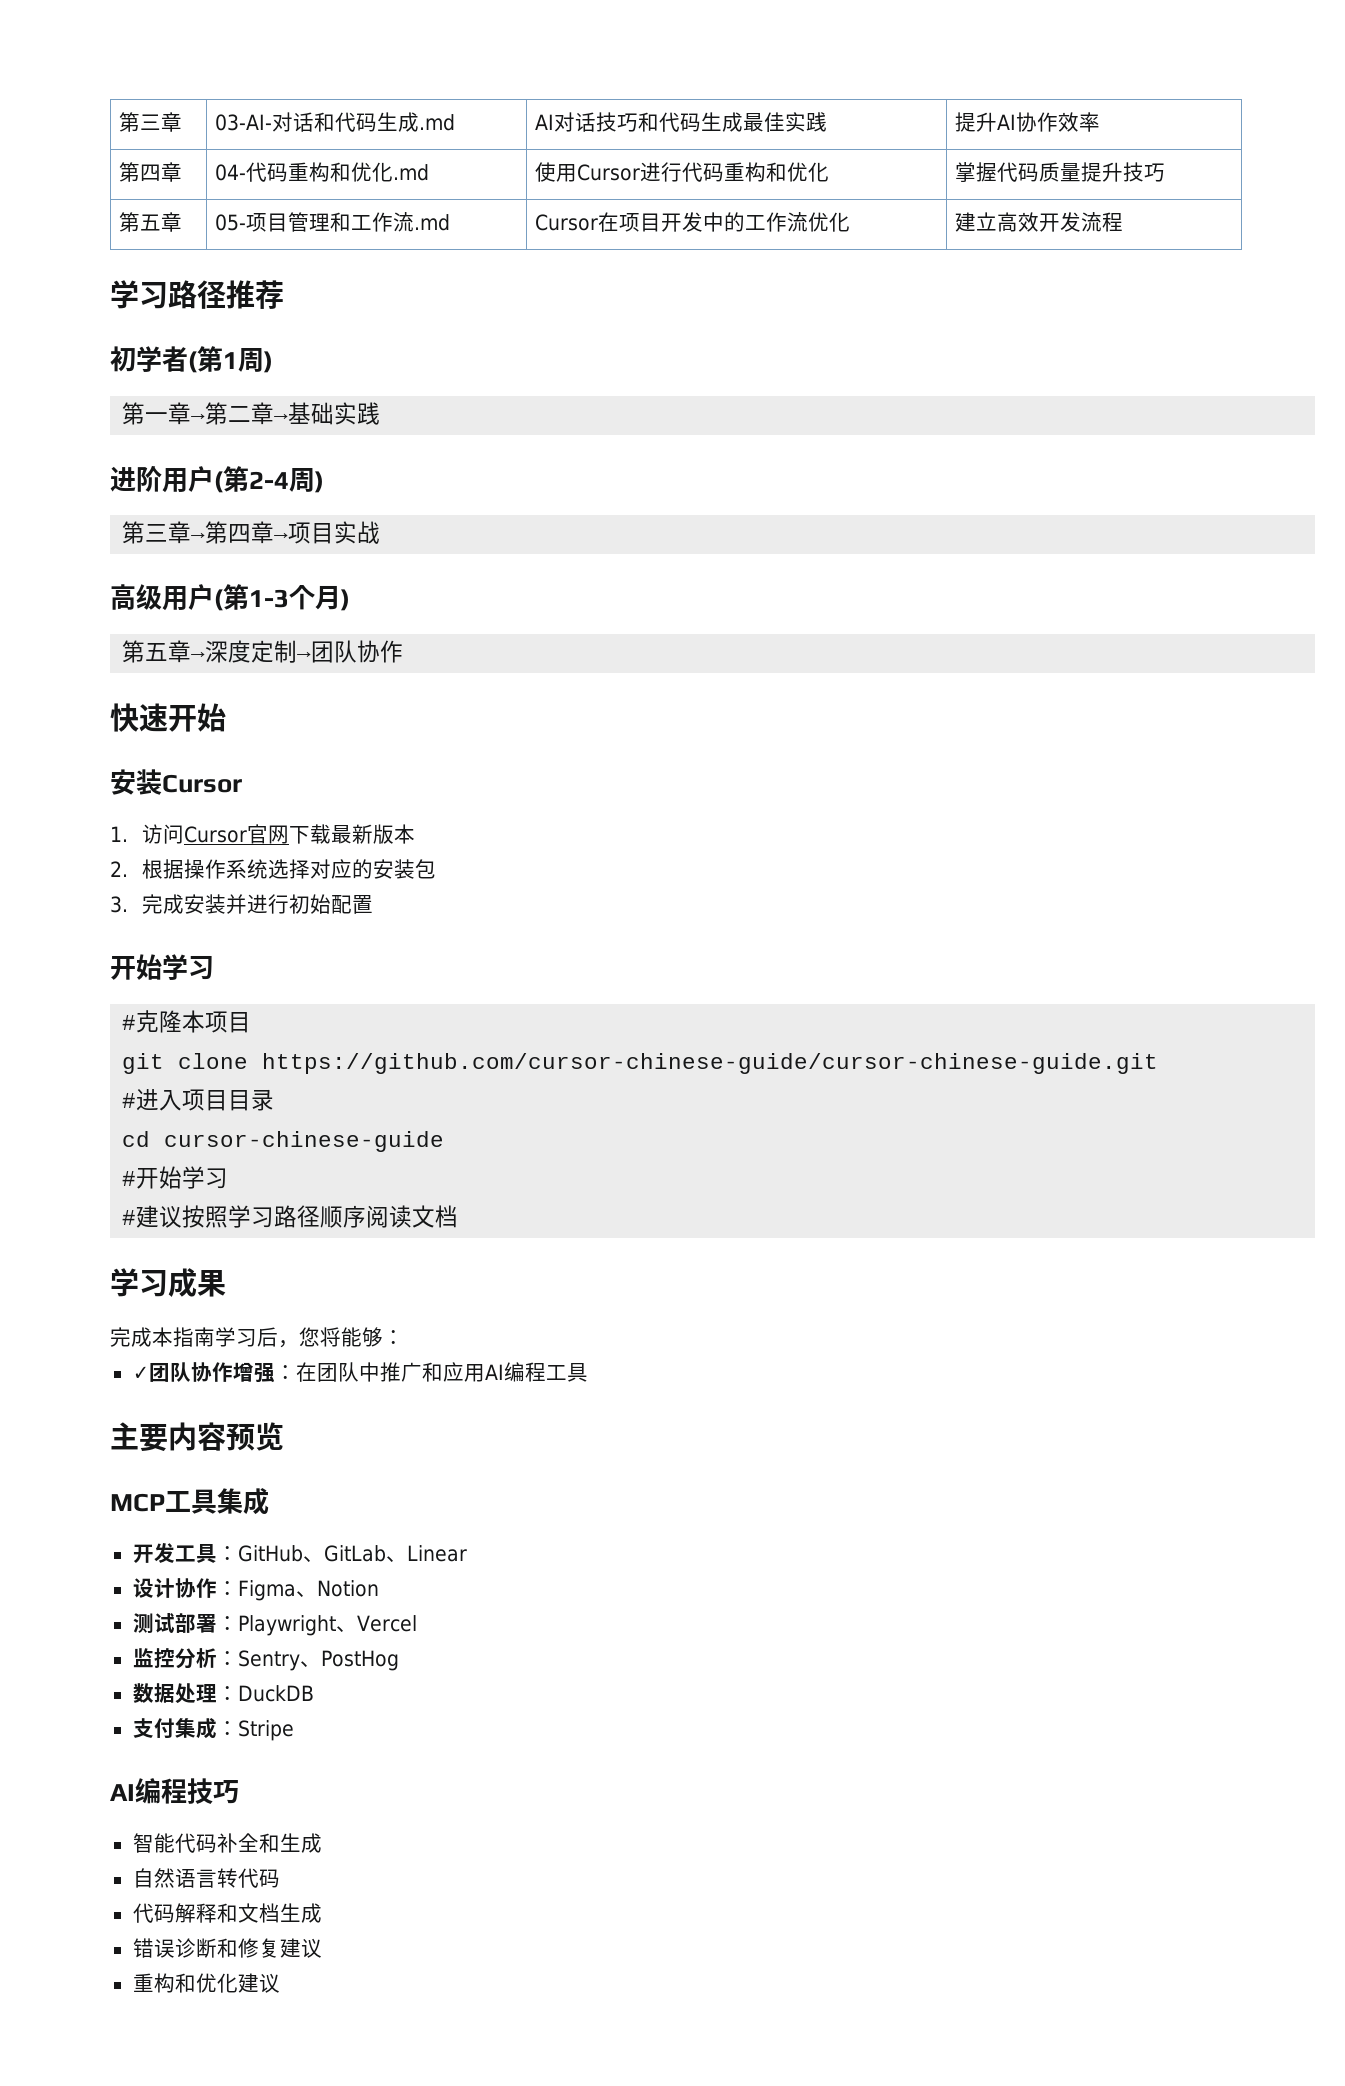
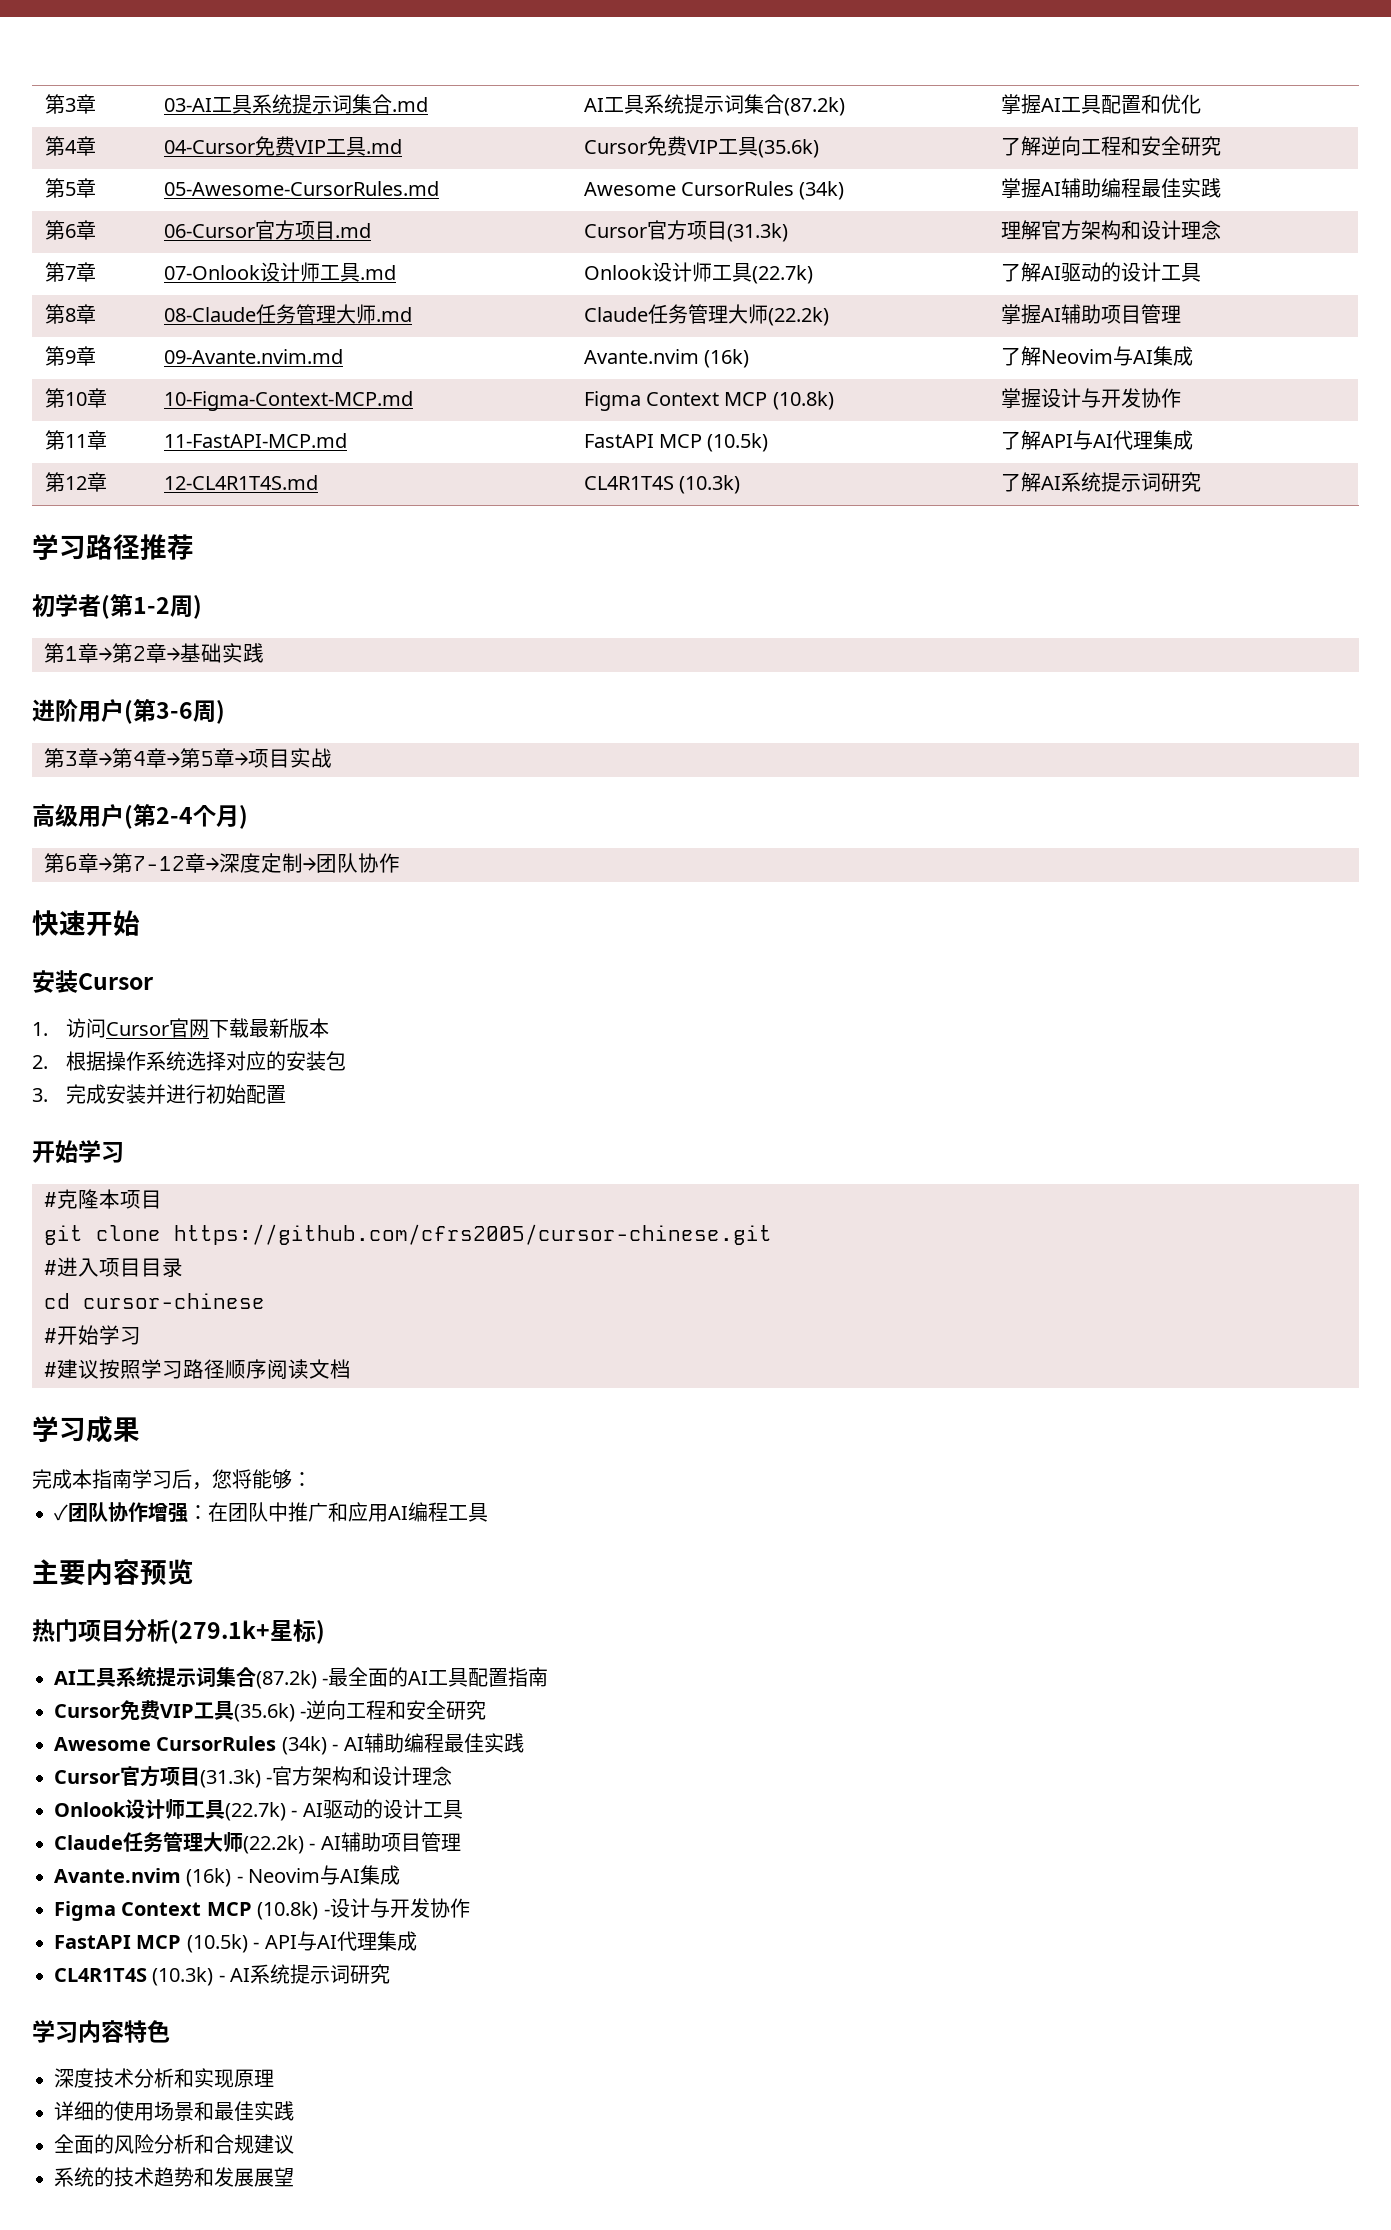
- 第三章 | 03-AI-对话和代码生成.md | AI对话技巧和代码生成最佳实践 | 提升AI协作效率
- 第四章 | 04-代码重构和优化.md | 使用Cursor进行代码重构和优化 | 掌握代码质量提升技巧
- 第五章 | 05-项目管理和工作流.md | Cursor在项目开发中的工作流优化 | 建立高效开发流程
+ 第3章 | 03-AI工具系统提示词集合.md | AI工具系统提示词集合(87.2k) | 掌握AI工具配置和优化
+ 第4章 | 04-Cursor免费VIP工具.md | Cursor免费VIP工具(35.6k) | 了解逆向工程和安全研究
+ 第5章 | 05-Awesome-CursorRules.md | Awesome CursorRules (34k) | 掌握AI辅助编程最佳实践
+ 第6章 | 06-Cursor官方项目.md | Cursor官方项目(31.3k) | 理解官方架构和设计理念
+ 第7章 | 07-Onlook设计师工具.md | Onlook设计师工具(22.7k) | 了解AI驱动的设计工具
+ 第8章 | 08-Claude任务管理大师.md | Claude任务管理大师(22.2k) | 掌握AI辅助项目管理
+ 第9章 | 09-Avante.nvim.md | Avante.nvim (16k) | 了解Neovim与AI集成
+ 第10章 | 10-Figma-Context-MCP.md | Figma Context MCP (10.8k) | 掌握设计与开发协作
+ 第11章 | 11-FastAPI-MCP.md | FastAPI MCP (10.5k) | 了解API与AI代理集成
+ 第12章 | 12-CL4R1T4S.md | CL4R1T4S (10.3k) | 了解AI系统提示词研究
- 初学者(第1周)
- 第一章→第二章→基础实践
+ 初学者(第1-2周)
+ 第1章→第2章→基础实践
- 进阶用户(第2-4周)
- 第三章→第四章→项目实战
+ 进阶用户(第3-6周)
+ 第3章→第4章→第5章→项目实战
- 高级用户(第1-3个月)
+ 高级用户(第2-4个月)
- 第五章→深度定制→团队协作
+ 第6章→第7-12章→深度定制→团队协作
- git clone https://github.com/cursor-chinese-guide/cursor-chinese-guide.git
+ git clone https://github.com/cfrs2005/cursor-chinese.git
- cd cursor-chinese-guide
+ cd cursor-chinese
- MCP工具集成
- 开发工具：GitHub、GitLab、Linear
- 设计协作：Figma、Notion
- 测试部署：Playwright、Vercel
- 监控分析：Sentry、PostHog
- 数据处理：DuckDB
- 支付集成：Stripe
- AI编程技巧
- 智能代码补全和生成
- 自然语言转代码
- 代码解释和文档生成
- 错误诊断和修复建议
- 重构和优化建议
+ 热门项目分析(279.1k+星标)
+ AI工具系统提示词集合(87.2k) -最全面的AI工具配置指南
+ Cursor免费VIP工具(35.6k) -逆向工程和安全研究
+ Awesome CursorRules (34k) - AI辅助编程最佳实践
+ Cursor官方项目(31.3k) -官方架构和设计理念
+ Onlook设计师工具(22.7k) - AI驱动的设计工具
+ Claude任务管理大师(22.2k) - AI辅助项目管理
+ Avante.nvim (16k) - Neovim与AI集成
+ Figma Context MCP (10.8k) -设计与开发协作
+ FastAPI MCP (10.5k) - API与AI代理集成
+ CL4R1T4S (10.3k) - AI系统提示词研究
+ 学习内容特色
+ 深度技术分析和实现原理
+ 详细的使用场景和最佳实践
+ 全面的风险分析和合规建议
+ 系统的技术趋势和发展展望

